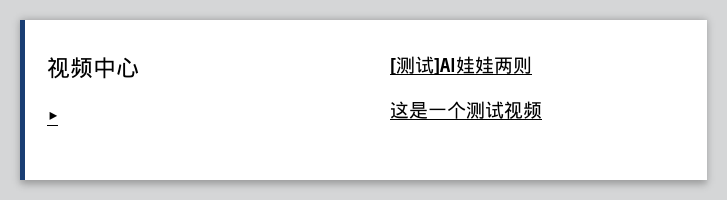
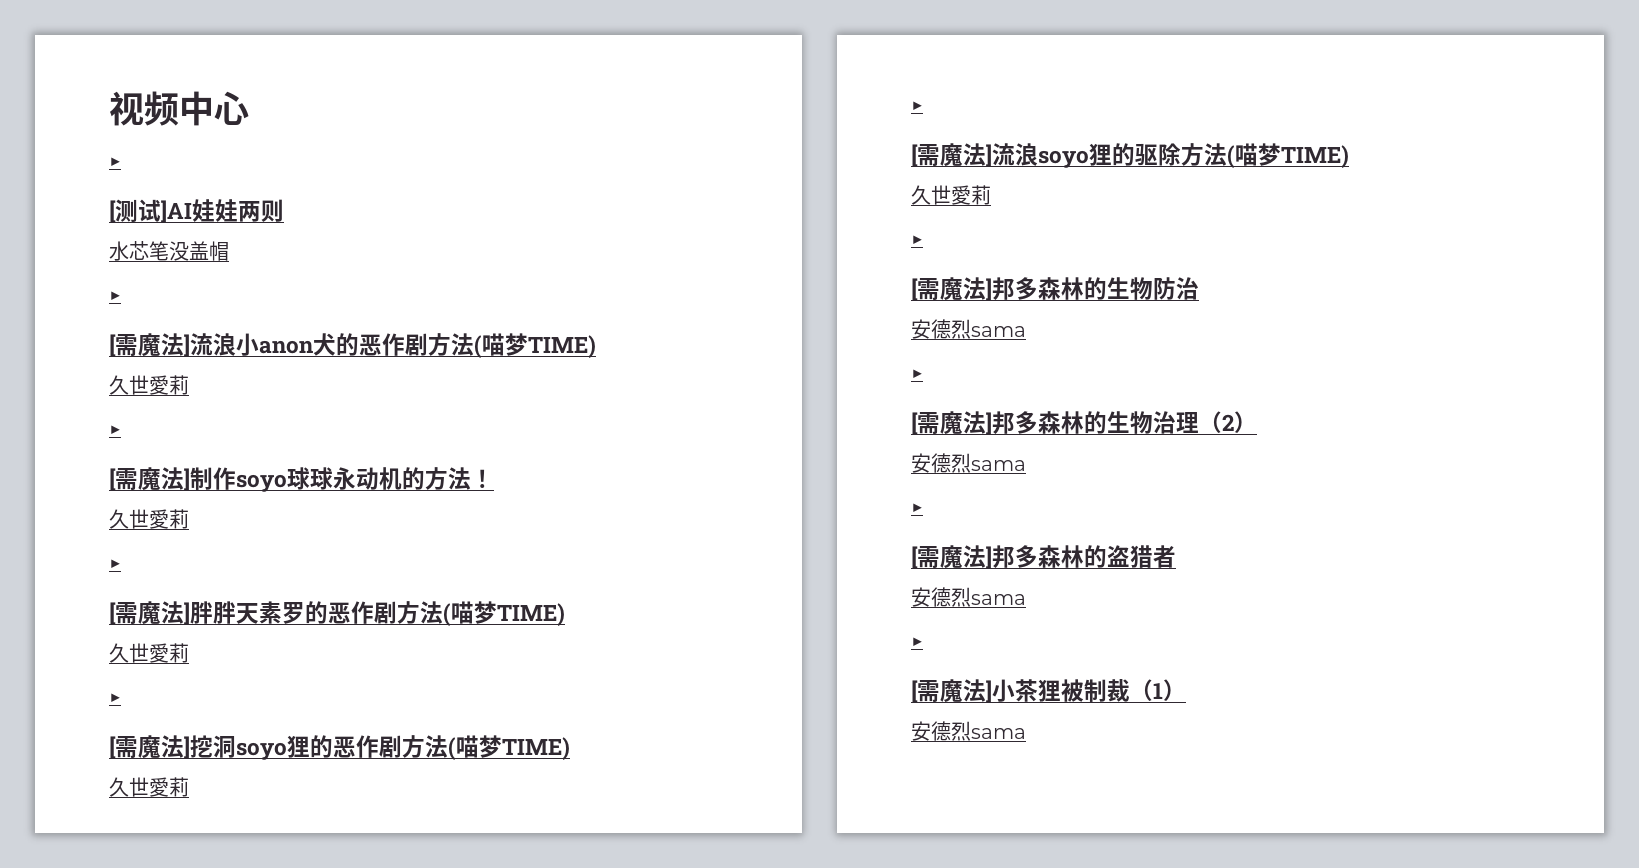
- 这是一个测试视频
+ 水芯笔没盖帽
+ ▶
+ [需魔法]流浪小anon犬的恶作剧方法(喵梦TIME)
+ 久世愛莉
+ ▶
+ [需魔法]制作soyo球球永动机的方法！
+ 久世愛莉
+ ▶
+ [需魔法]胖胖天素罗的恶作剧方法(喵梦TIME)
+ 久世愛莉
+ ▶
+ [需魔法]挖洞soyo狸的恶作剧方法(喵梦TIME)
+ 久世愛莉
+ ▶
+ [需魔法]流浪soyo狸的驱除方法(喵梦TIME)
+ 久世愛莉
+ ▶
+ [需魔法]邦多森林的生物防治
+ 安德烈sama
+ ▶
+ [需魔法]邦多森林的生物治理（2）
+ 安德烈sama
+ ▶
+ [需魔法]邦多森林的盗猎者
+ 安德烈sama
+ ▶
+ [需魔法]小茶狸被制裁（1）
+ 安德烈sama

